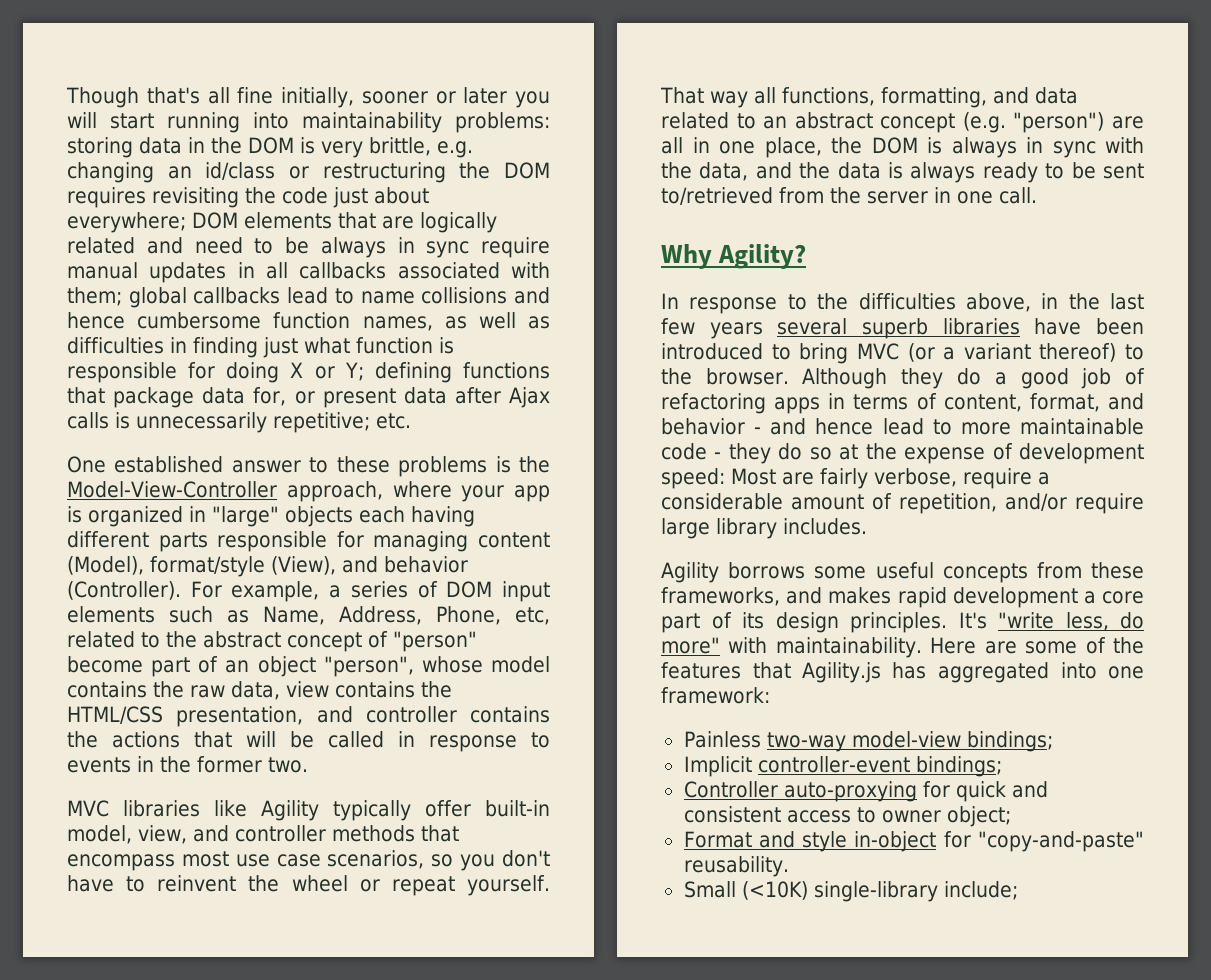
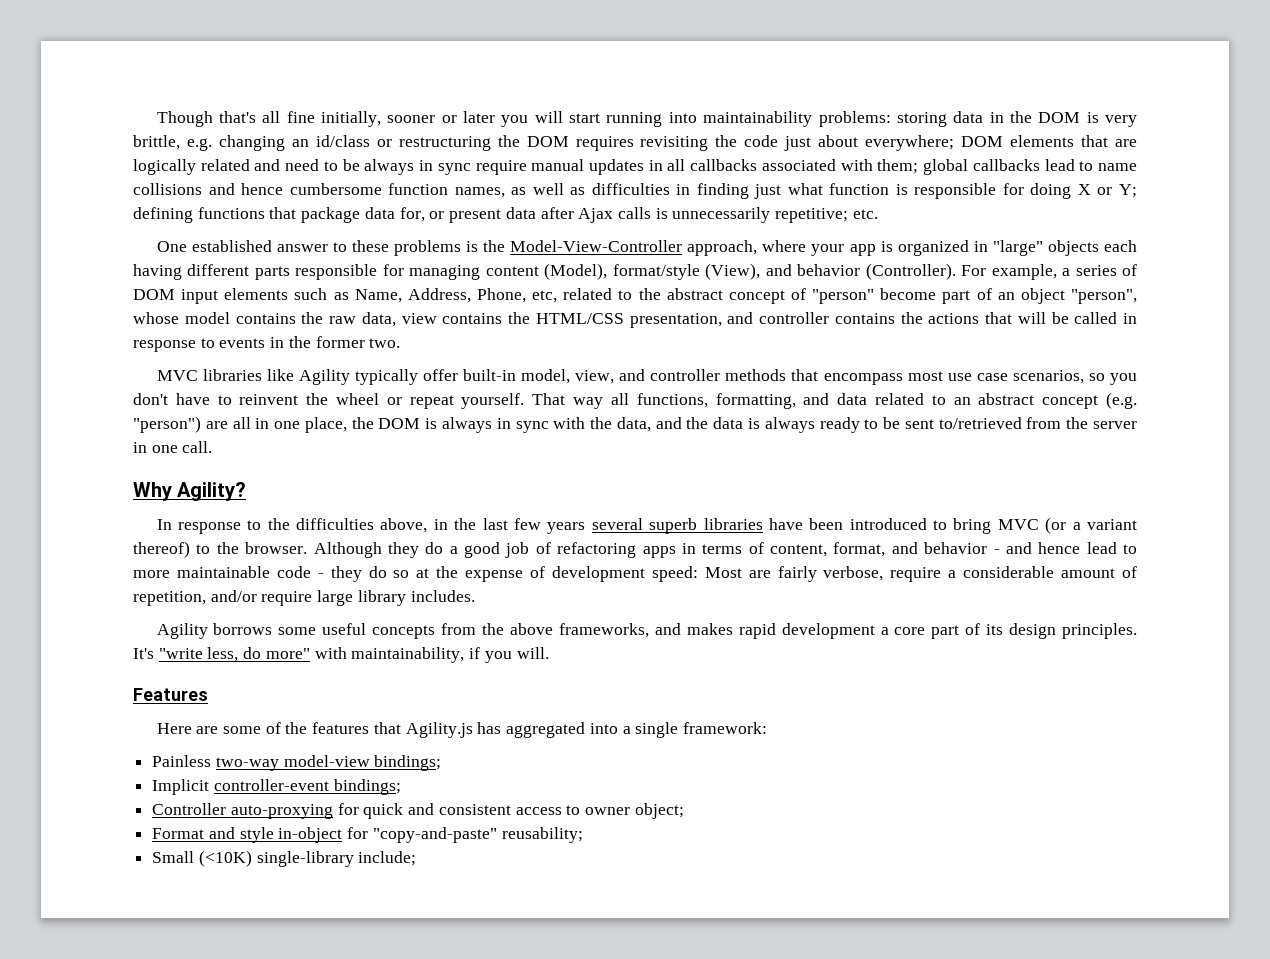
- Agility borrows some useful concepts from these frameworks, and makes rapid development a core part of its design principles.
+ Agility borrows some useful concepts from the above frameworks, and makes rapid development a core part of its design principles.
- It's "write less, do more" with maintainability. Here are some of the features that Agility.js has aggregated into one framework:
+ It's "write less, do more" with maintainability, if you will.
+ Features
+ Here are some of the features that Agility.js has aggregated into a single framework:
- Format and style in-object for "copy-and-paste" reusability.
+ Format and style in-object for "copy-and-paste" reusability;

